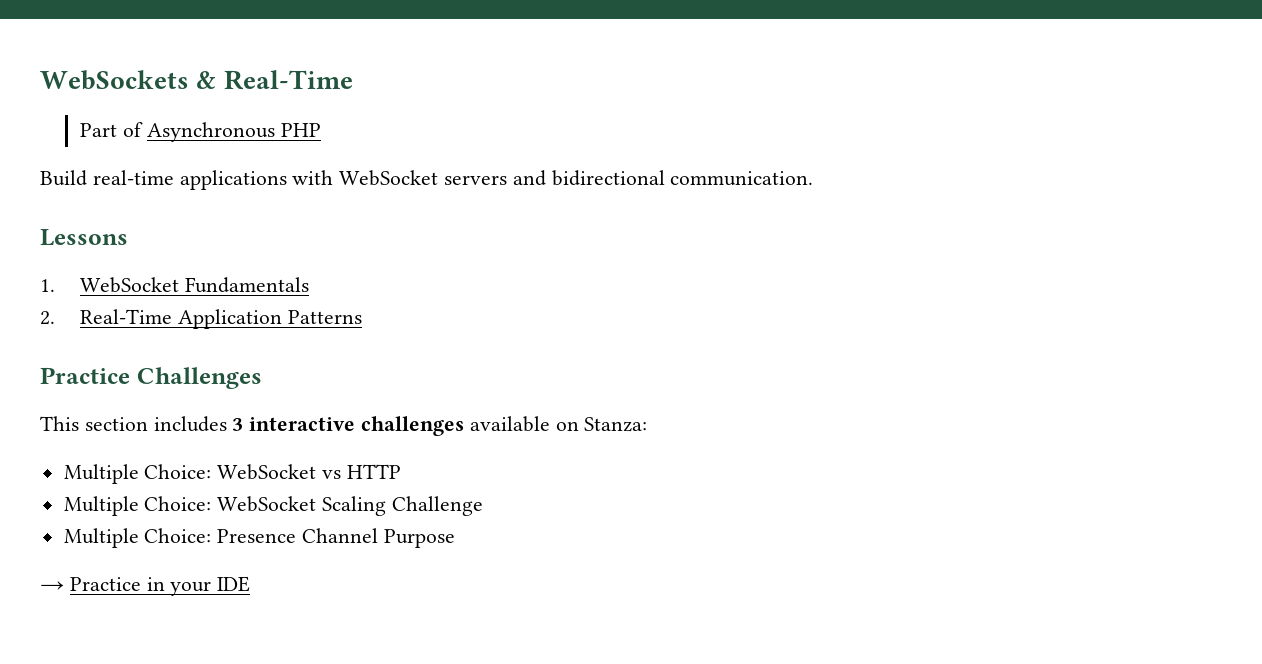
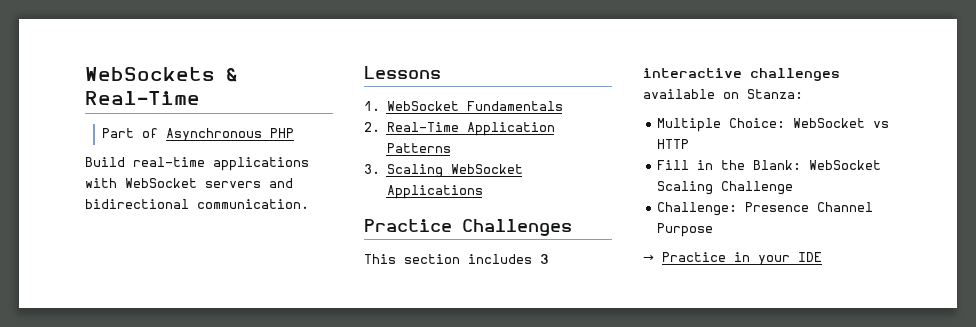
+ 3. Scaling WebSocket Applications
- Multiple Choice: WebSocket Scaling Challenge
+ Fill in the Blank: WebSocket Scaling Challenge
- Multiple Choice: Presence Channel Purpose
+ Challenge: Presence Channel Purpose

